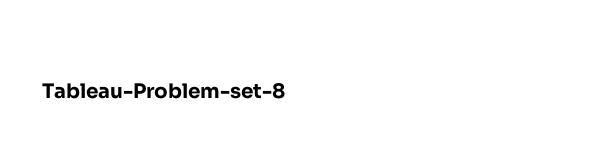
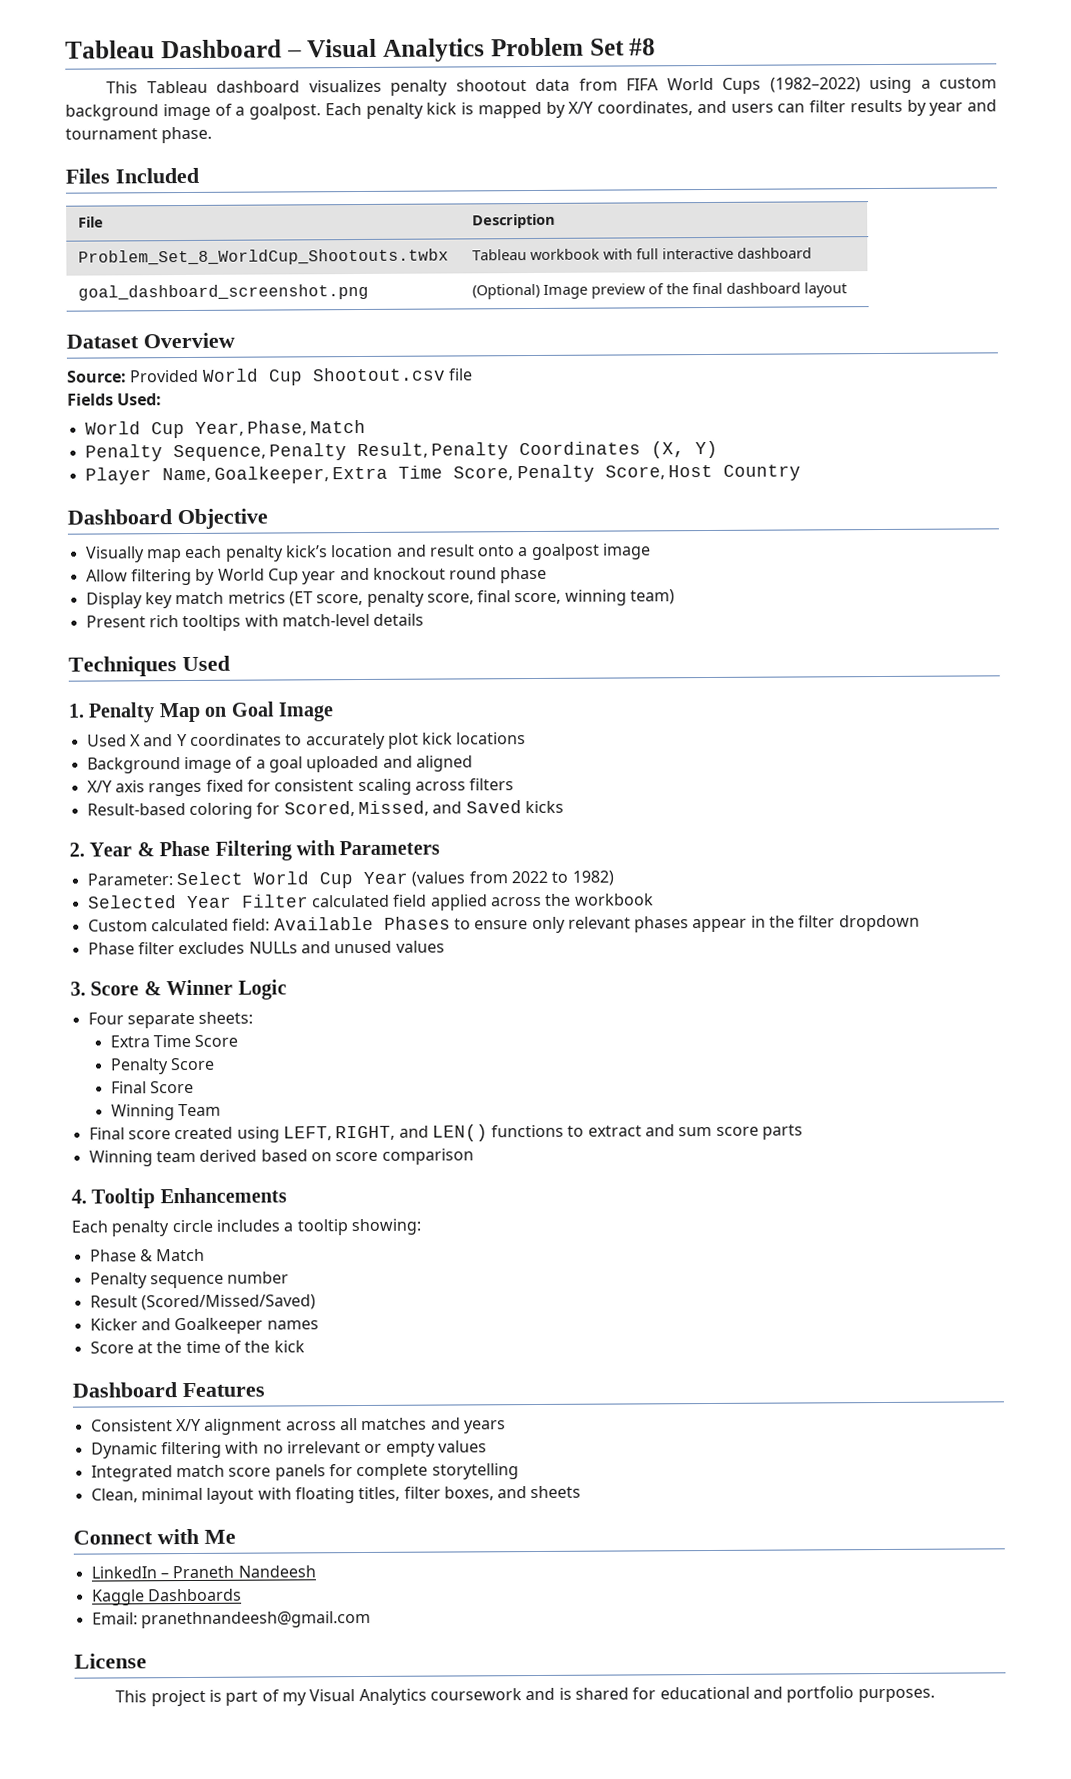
- Tableau-Problem-set-8
+ Tableau Dashboard – Visual Analytics Problem Set #8
+ This Tableau dashboard visualizes penalty shootout data from FIFA World Cups (1982–2022) using a custom background image of a goalpost. Each penalty kick is mapped by X/Y coordinates, and users can filter results by year and tournament phase.
+ Files Included
+ File | Description
+ Problem_Set_8_WorldCup_Shootouts.twbx | Tableau workbook with full interactive dashboard
+ goal_dashboard_screenshot.png | (Optional) Image preview of the final dashboard layout
+ Dataset Overview
+ Source: Provided World Cup Shootout.csv file
+ Fields Used:
+ World Cup Year, Phase, Match
+ Penalty Sequence, Penalty Result, Penalty Coordinates (X, Y)
+ Player Name, Goalkeeper, Extra Time Score, Penalty Score, Host Country
+ Dashboard Objective
+ Visually map each penalty kick’s location and result onto a goalpost image
+ Allow filtering by World Cup year and knockout round phase
+ Display key match metrics (ET score, penalty score, final score, winning team)
+ Present rich tooltips with match-level details
+ Techniques Used
+ 1. Penalty Map on Goal Image
+ Used X and Y coordinates to accurately plot kick locations
+ Background image of a goal uploaded and aligned
+ X/Y axis ranges fixed for consistent scaling across filters
+ Result-based coloring for Scored, Missed, and Saved kicks
+ 2. Year & Phase Filtering with Parameters
+ Parameter: Select World Cup Year (values from 2022 to 1982)
+ Selected Year Filter calculated field applied across the workbook
+ Custom calculated field: Available Phases to ensure only relevant phases appear in the filter dropdown
+ Phase filter excludes NULLs and unused values
+ 3. Score & Winner Logic
+ Four separate sheets:
+ Extra Time Score
+ Penalty Score
+ Final Score
+ Winning Team
+ Final score created using LEFT, RIGHT, and LEN() functions to extract and sum score parts
+ Winning team derived based on score comparison
+ 4. Tooltip Enhancements
+ Each penalty circle includes a tooltip showing:
+ Phase & Match
+ Penalty sequence number
+ Result (Scored/Missed/Saved)
+ Kicker and Goalkeeper names
+ Score at the time of the kick
+ Dashboard Features
+ Consistent X/Y alignment across all matches and years
+ Dynamic filtering with no irrelevant or empty values
+ Integrated match score panels for complete storytelling
+ Clean, minimal layout with floating titles, filter boxes, and sheets
+ Connect with Me
+ LinkedIn – Praneth Nandeesh
+ Kaggle Dashboards
+ Email: pranethnandeesh@gmail.com
+ License
+ This project is part of my Visual Analytics coursework and is shared for educational and portfolio purposes.

